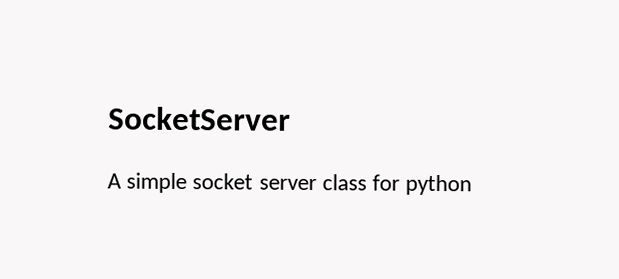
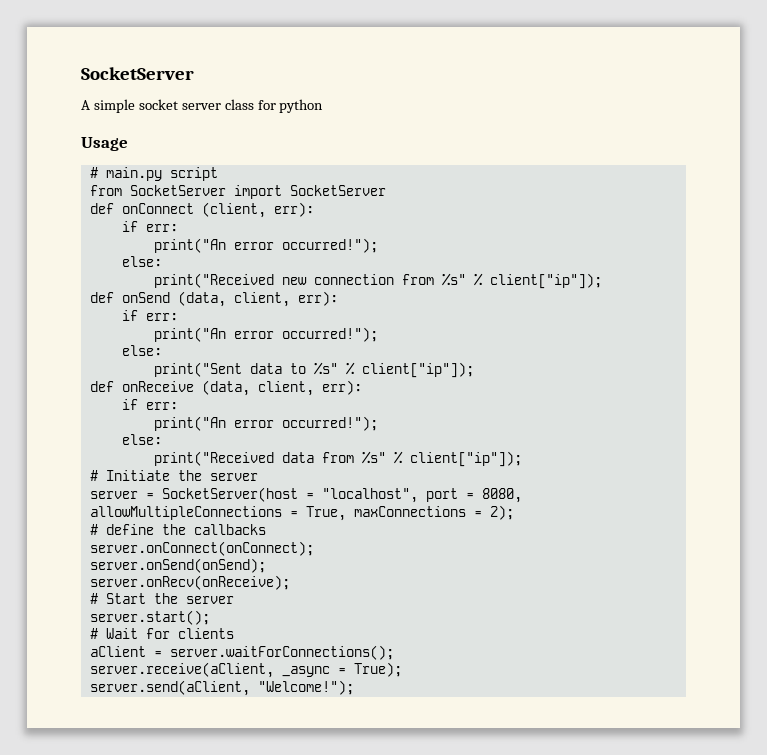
+ Usage
+ # main.py script
+ from SocketServer import SocketServer
+ def onConnect (client, err):
+ if err:
+ print("An error occurred!");
+ else:
+ print("Received new connection from %s" % client["ip"]);
+ def onSend (data, client, err):
+ if err:
+ print("An error occurred!");
+ else:
+ print("Sent data to %s" % client["ip"]);
+ def onReceive (data, client, err):
+ if err:
+ print("An error occurred!");
+ else:
+ print("Received data from %s" % client["ip"]);
+ # Initiate the server
+ server = SocketServer(host = "localhost", port = 8080, allowMultipleConnections = True, maxConnections = 2);
+ # define the callbacks
+ server.onConnect(onConnect);
+ server.onSend(onSend);
+ server.onRecv(onReceive);
+ # Start the server
+ server.start();
+ # Wait for clients
+ aClient = server.waitForConnections();
+ server.receive(aClient, _async = True);
+ server.send(aClient, "Welcome!");

